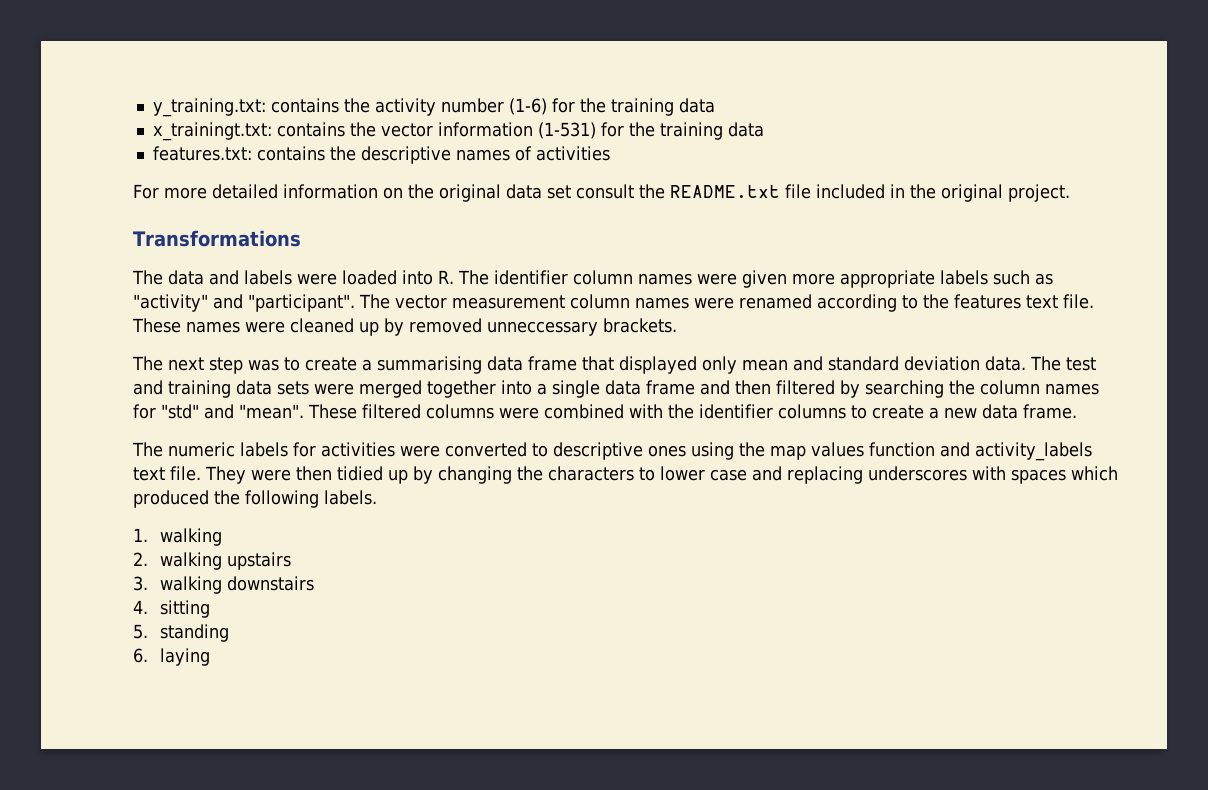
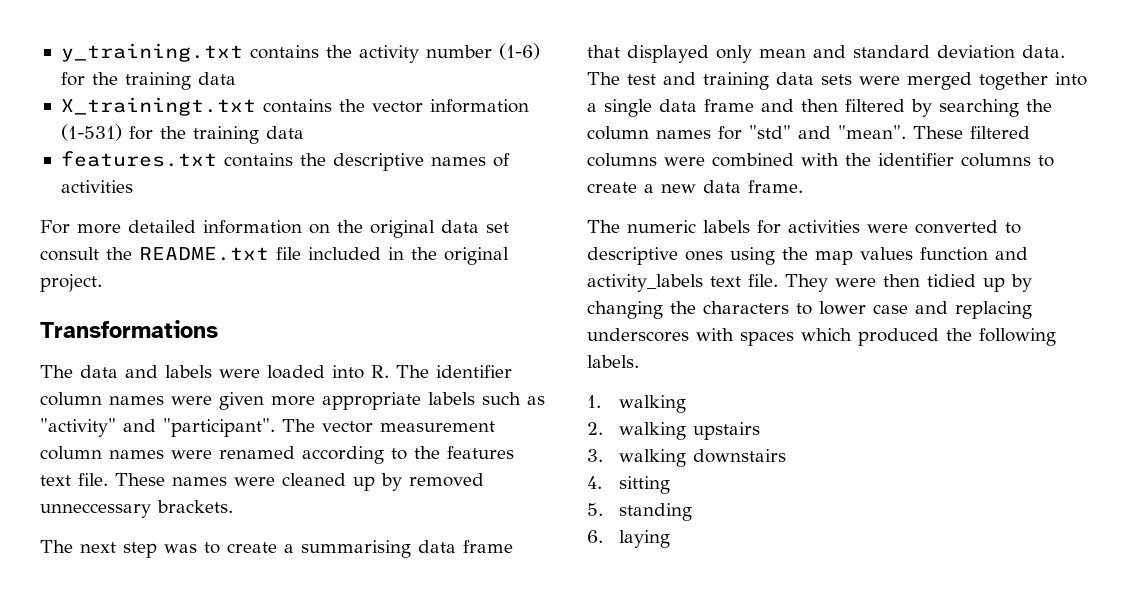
- y_training.txt: contains the activity number (1-6) for the training data
+ y_training.txt contains the activity number (1-6) for the training data
- x_trainingt.txt: contains the vector information (1-531) for the training data
+ X_trainingt.txt contains the vector information (1-531) for the training data
- features.txt: contains the descriptive names of activities
+ features.txt contains the descriptive names of activities

